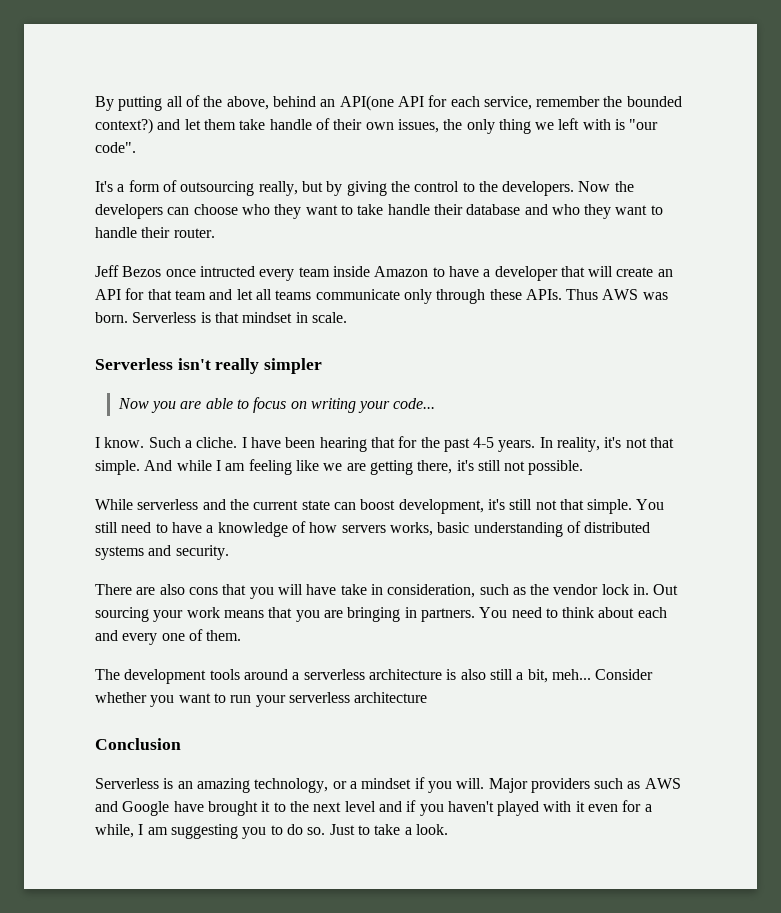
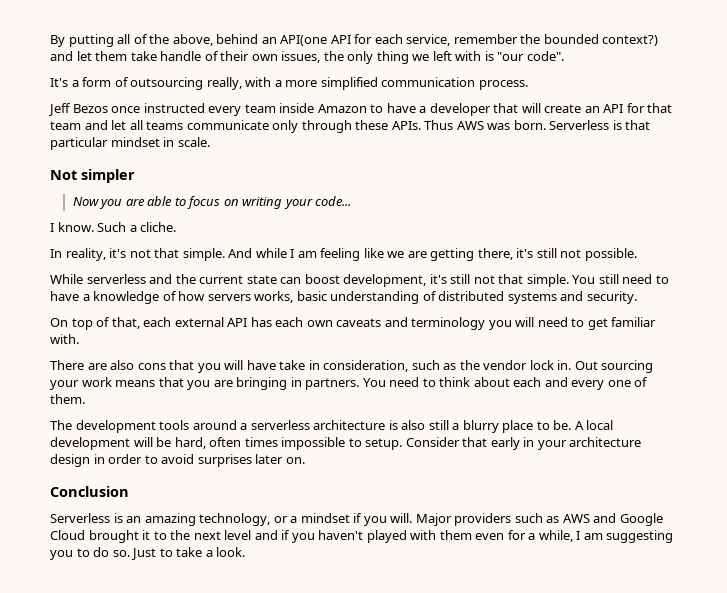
- It's a form of outsourcing really, but by giving the control to the developers. Now the developers can choose who they want to take handle their database and who they want to handle their router.
+ It's a form of outsourcing really, with a more simplified communication process.
- Jeff Bezos once intructed every team inside Amazon to have a developer that will create an API for that team and let all teams communicate only through these APIs.
+ Jeff Bezos once instructed every team inside Amazon to have a developer that will create an API for that team and let all teams communicate only through these APIs.
- Serverless is that mindset in scale.
+ Serverless is that particular mindset in scale.
- Serverless isn't really simpler
+ Not simpler
- Such a cliche. I have been hearing that for the past 4-5 years. In reality, it's not that simple.
+ Such a cliche.
+ In reality, it's not that simple.
+ On top of that, each external API has each own caveats and terminology you will need to get familiar with.
- The development tools around a serverless architecture is also still a bit, meh... Consider whether you want to run your serverless architecture
+ The development tools around a serverless architecture is also still a blurry place to be. A local development will be hard, often times impossible to setup. Consider that early in your architecture design in order to avoid surprises later on.
- Major providers such as AWS and Google have brought it to the next level and if you haven't played with it even for a while, I am suggesting you to do so.
+ Major providers such as AWS and Google Cloud brought it to the next level and if you haven't played with them even for a while, I am suggesting you to do so.

